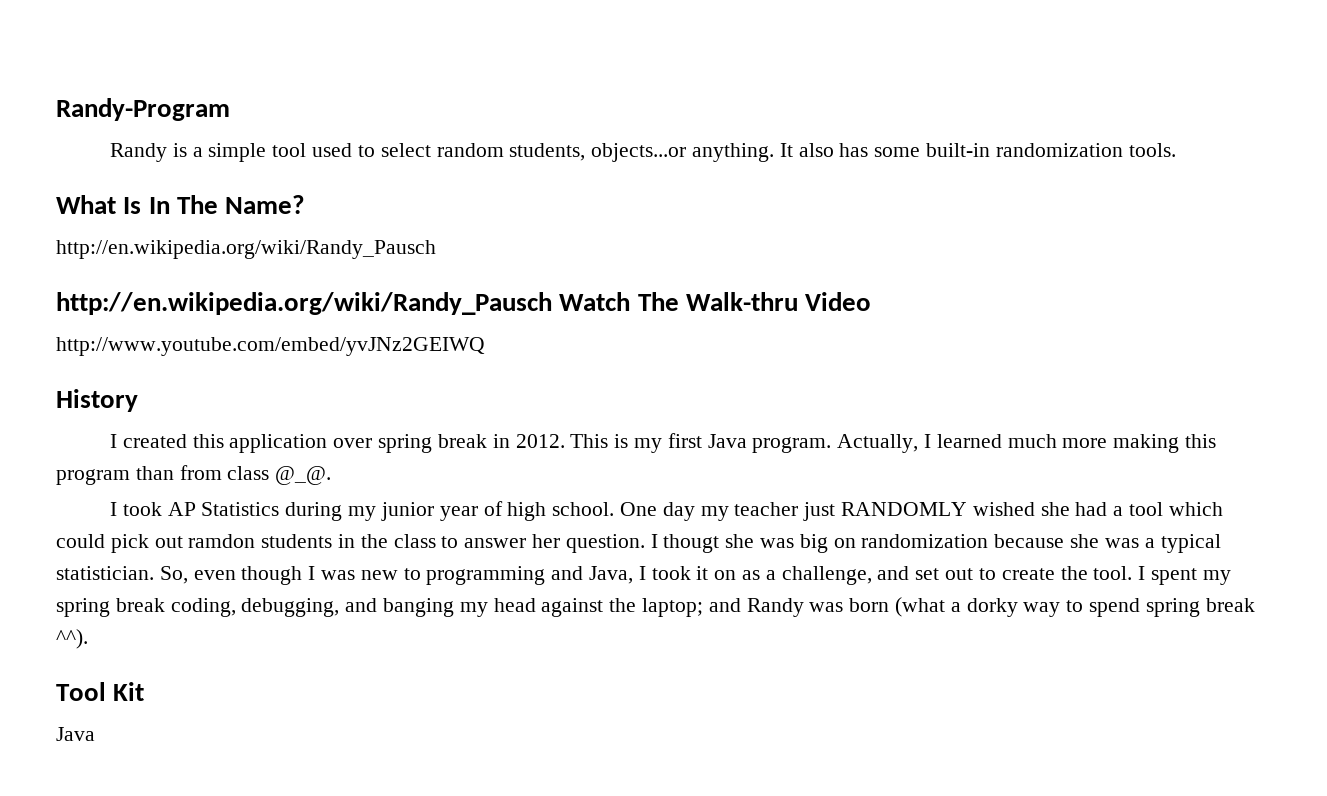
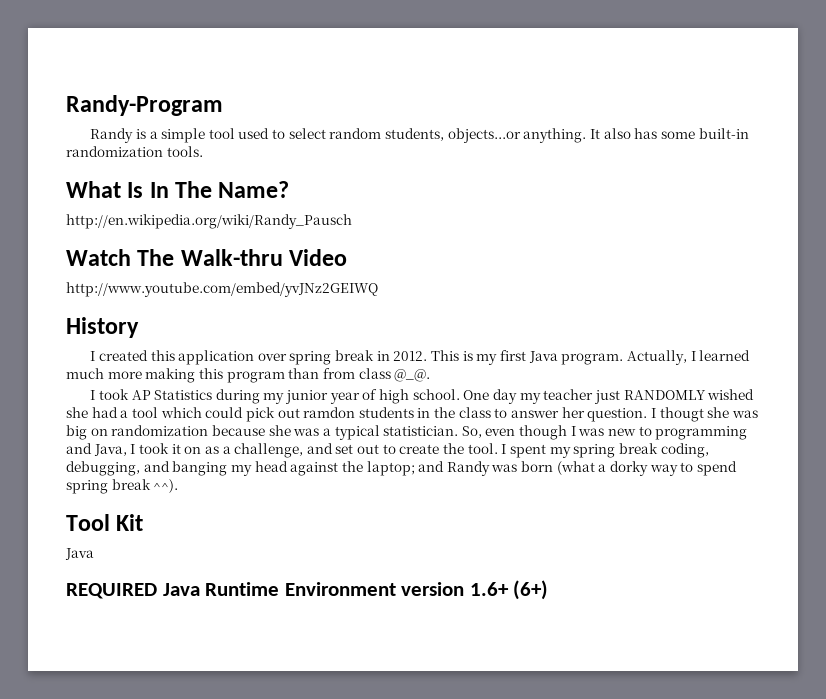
- http://en.wikipedia.org/wiki/Randy_Pausch Watch The Walk-thru Video
+ Watch The Walk-thru Video
+ REQUIRED Java Runtime Environment version 1.6+ (6+)

